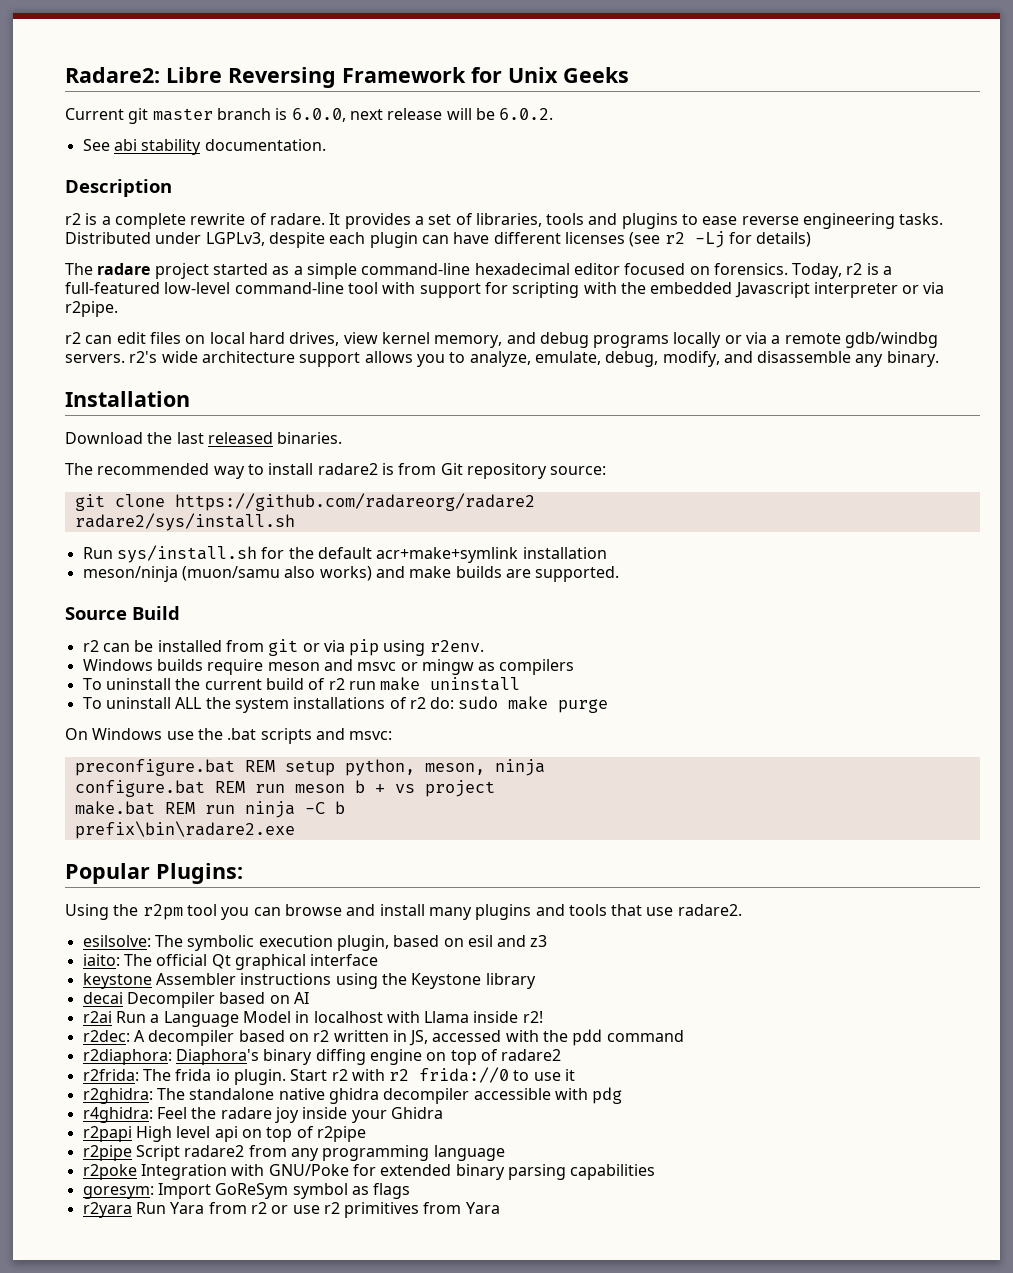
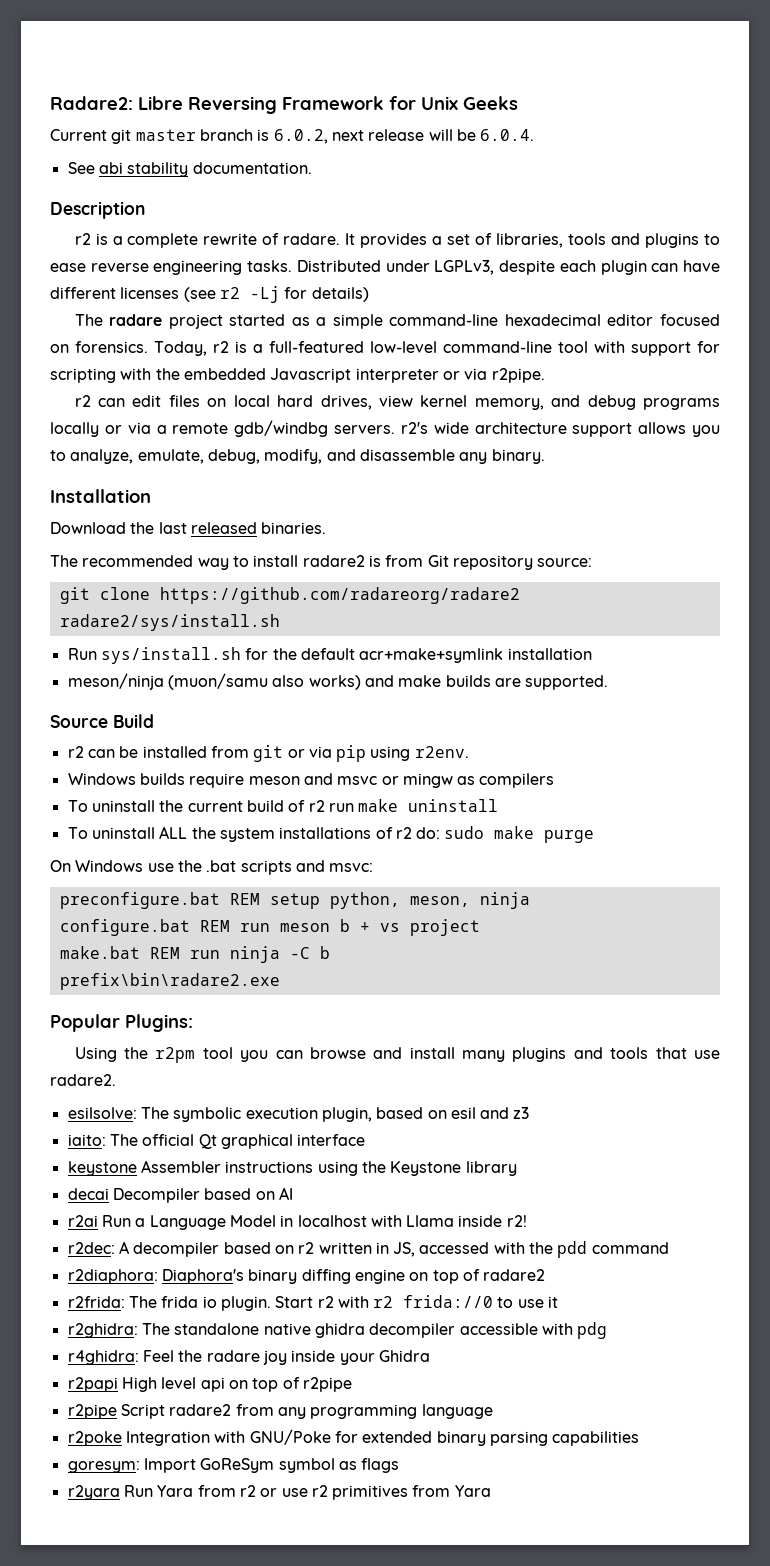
- Current git master branch is 6.0.0, next release will be 6.0.2.
+ Current git master branch is 6.0.2, next release will be 6.0.4.

